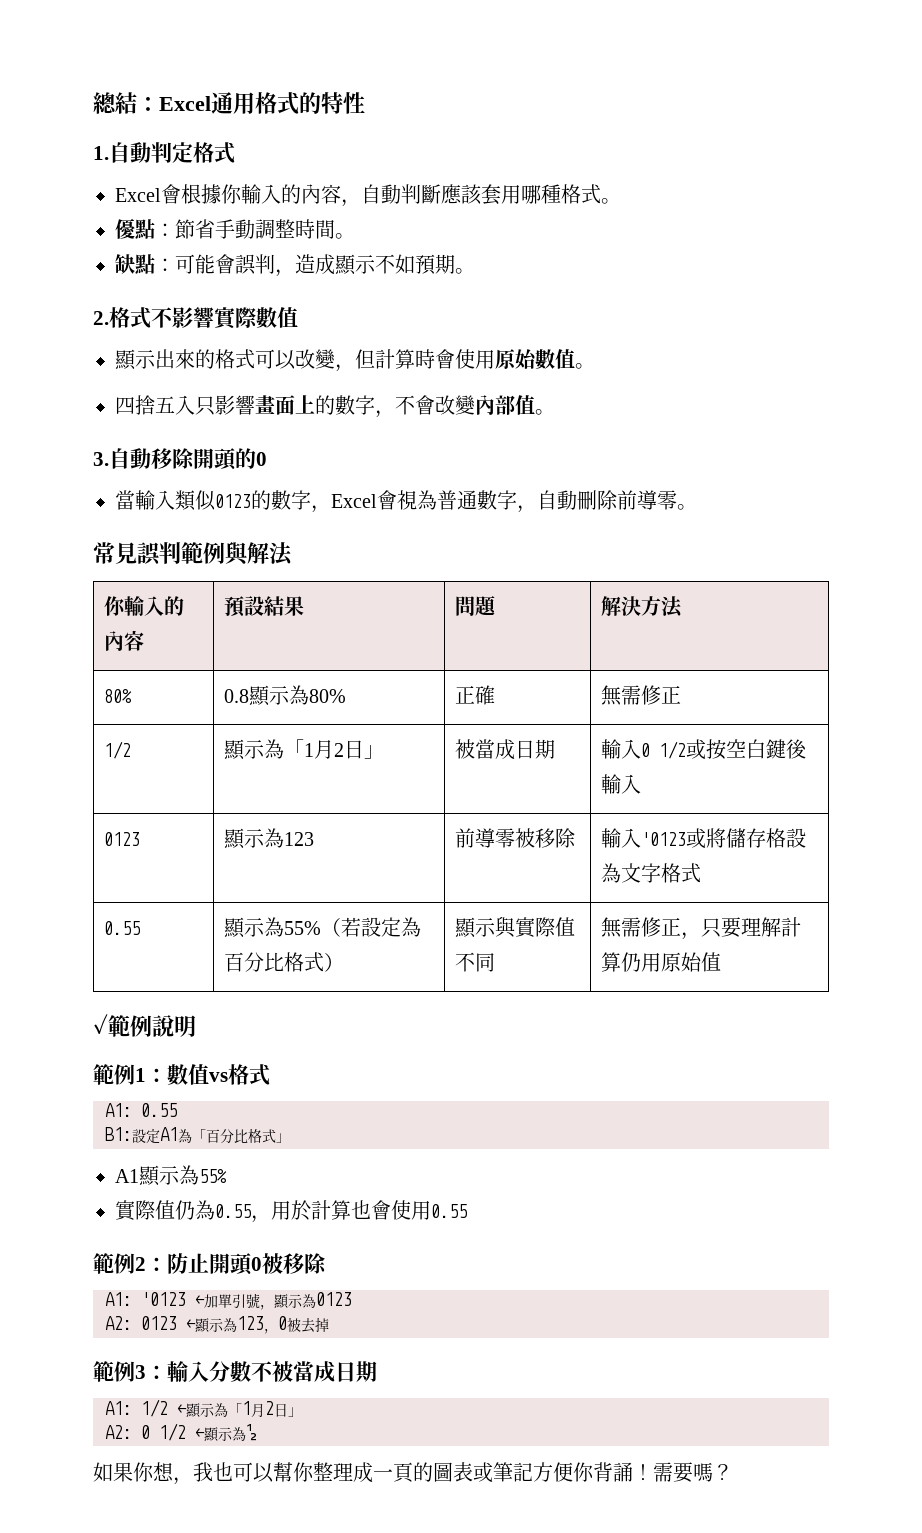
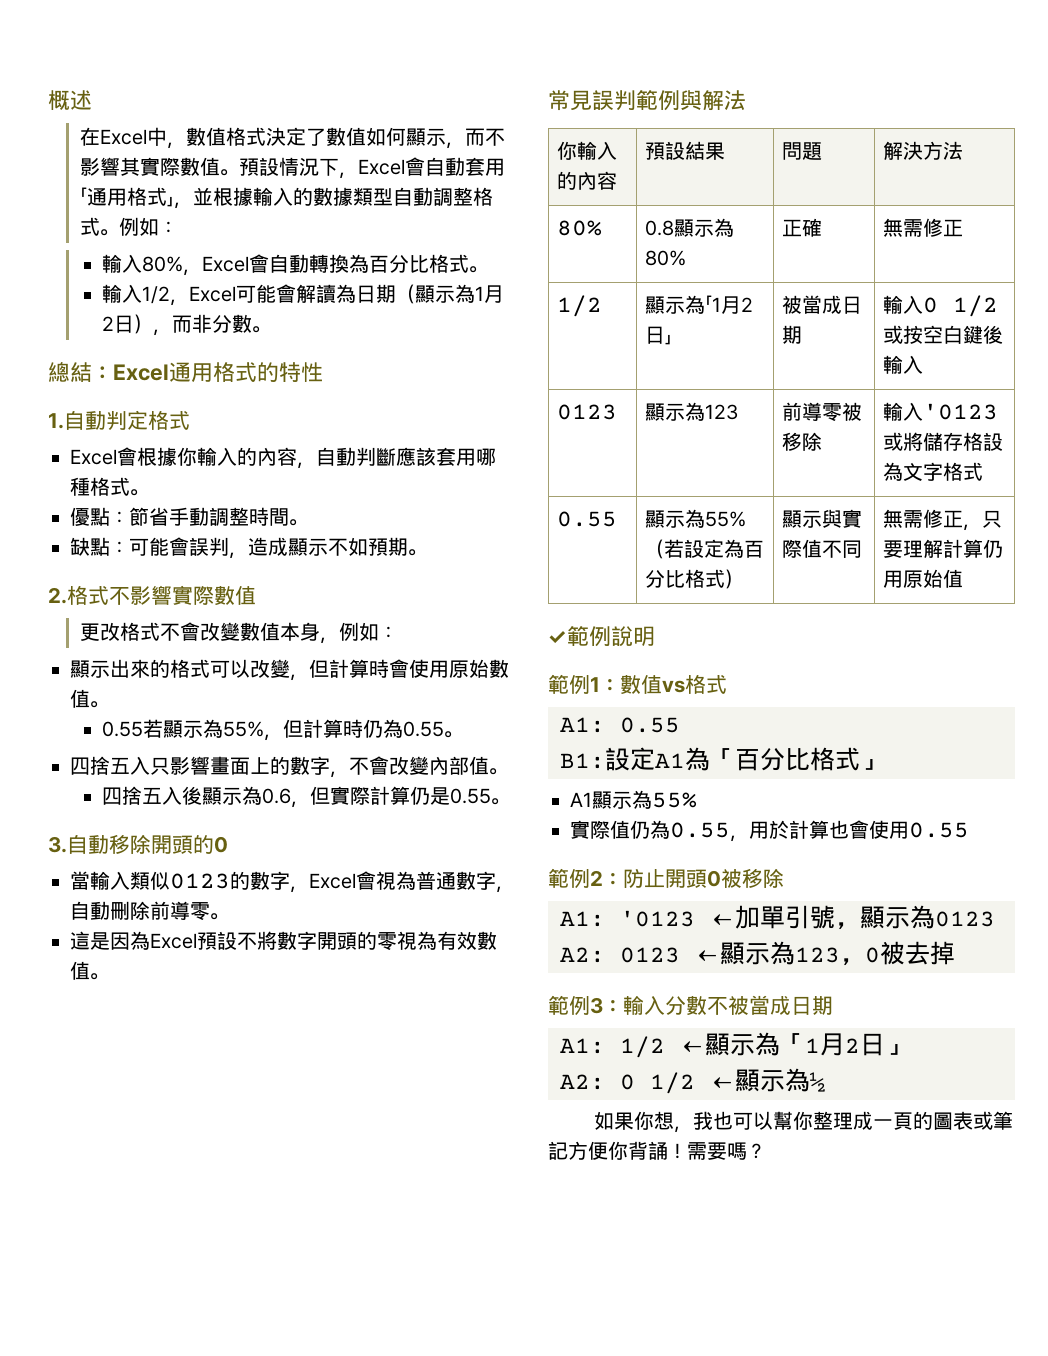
+ 概述
+ 在Excel中，數值格式決定了數值如何顯示，而不影響其實際數值。預設情況下，Excel會自動套用「通用格式」，並根據輸入的數據類型自動調整格式。例如：
+ 輸入80%，Excel會自動轉換為百分比格式。
+ 輸入1/2，Excel可能會解讀為日期（顯示為1月2日），而非分數。
+ 更改格式不會改變數值本身，例如：
+ 0.55若顯示為55%，但計算時仍為0.55。
+ 四捨五入後顯示為0.6，但實際計算仍是0.55。
+ 這是因為Excel預設不將數字開頭的零視為有效數值。

